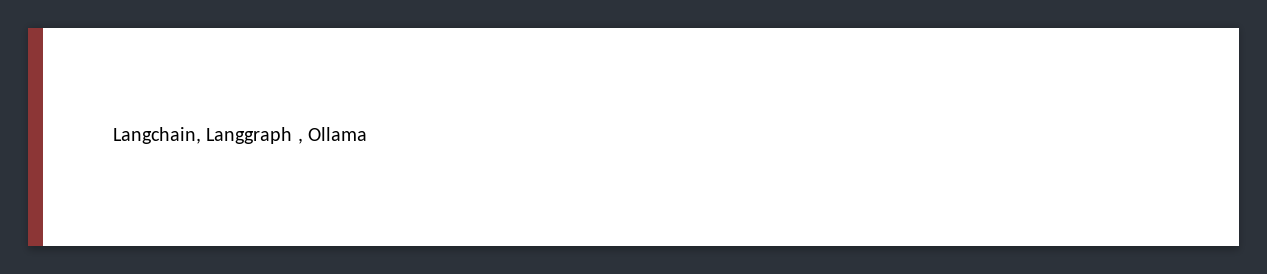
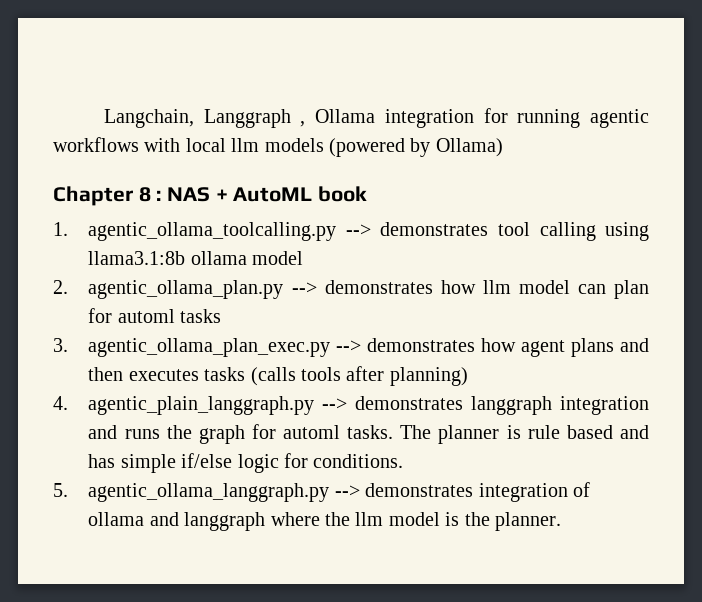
- Langchain, Langgraph , Ollama
+ Langchain, Langgraph , Ollama integration for running agentic workflows with local llm models (powered by Ollama)
+ Chapter 8 : NAS + AutoML book
+ 1. agentic_ollama_toolcalling.py --> demonstrates tool calling using llama3.1:8b ollama model
+ 2. agentic_ollama_plan.py --> demonstrates how llm model can plan for automl tasks
+ 3. agentic_ollama_plan_exec.py --> demonstrates how agent plans and then executes tasks (calls tools after planning)
+ 4. agentic_plain_langgraph.py --> demonstrates langgraph integration and runs the graph for automl tasks. The planner is rule based and has simple if/else logic for conditions.
+ 5. agentic_ollama_langgraph.py --> demonstrates integration of ollama and langgraph where the llm model is the planner.

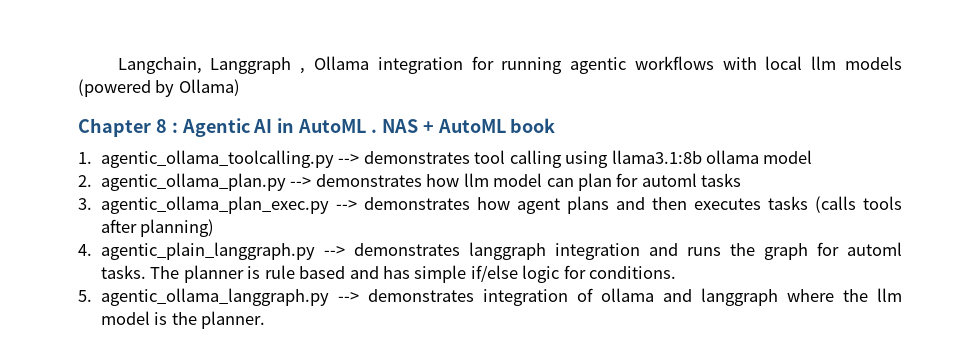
- Chapter 8 : NAS + AutoML book
+ Chapter 8 : Agentic AI in AutoML . NAS + AutoML book

